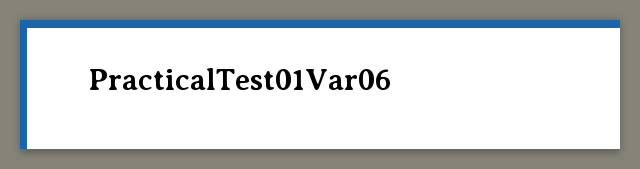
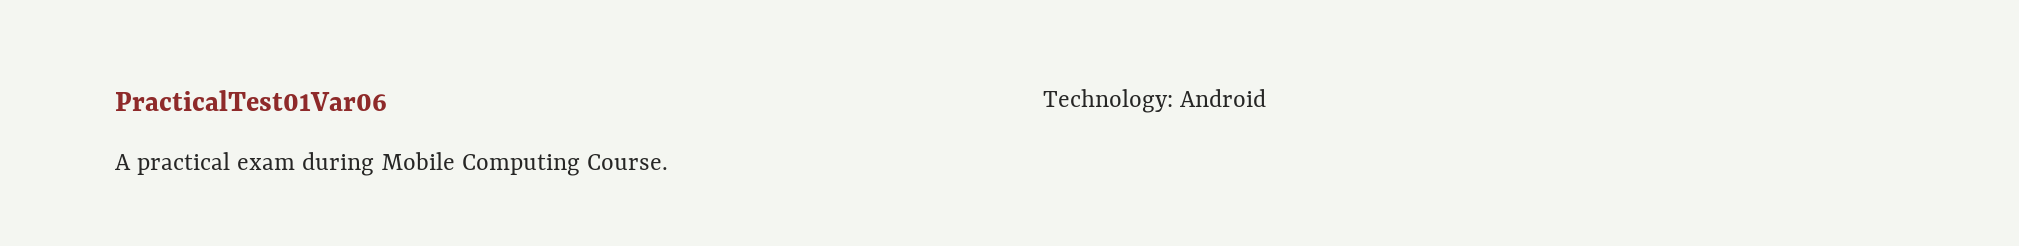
+ A practical exam during Mobile Computing Course.
+ Technology: Android

